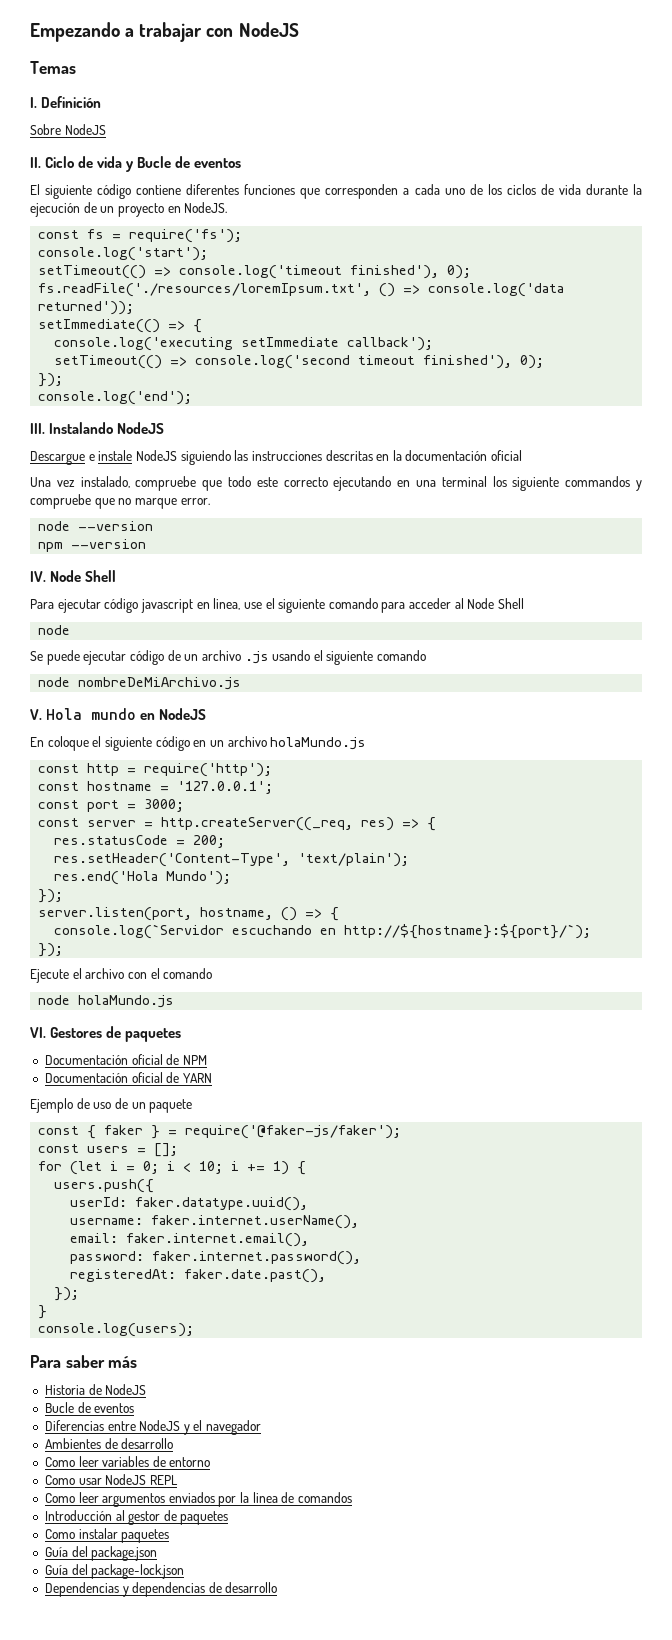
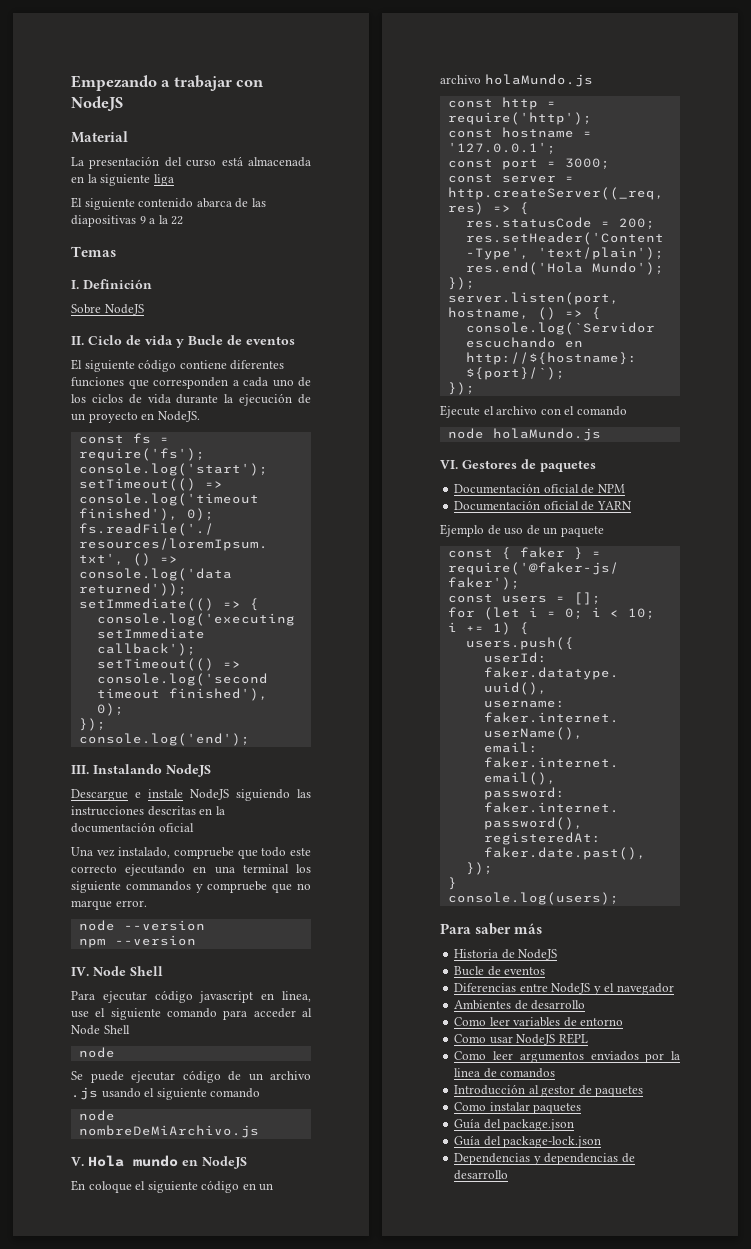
+ Material
+ La presentación del curso está almacenada en la siguiente liga
+ El siguiente contenido abarca de las diapositivas 9 a la 22

